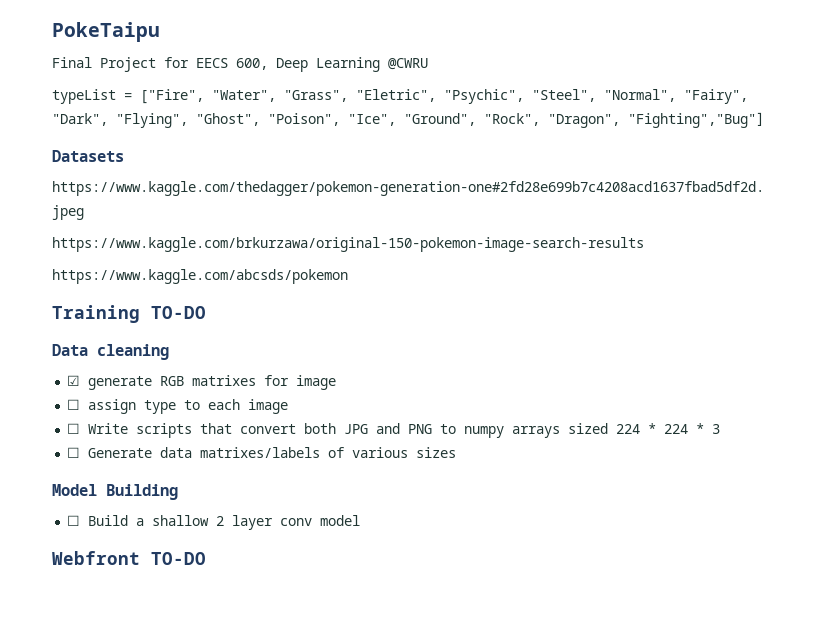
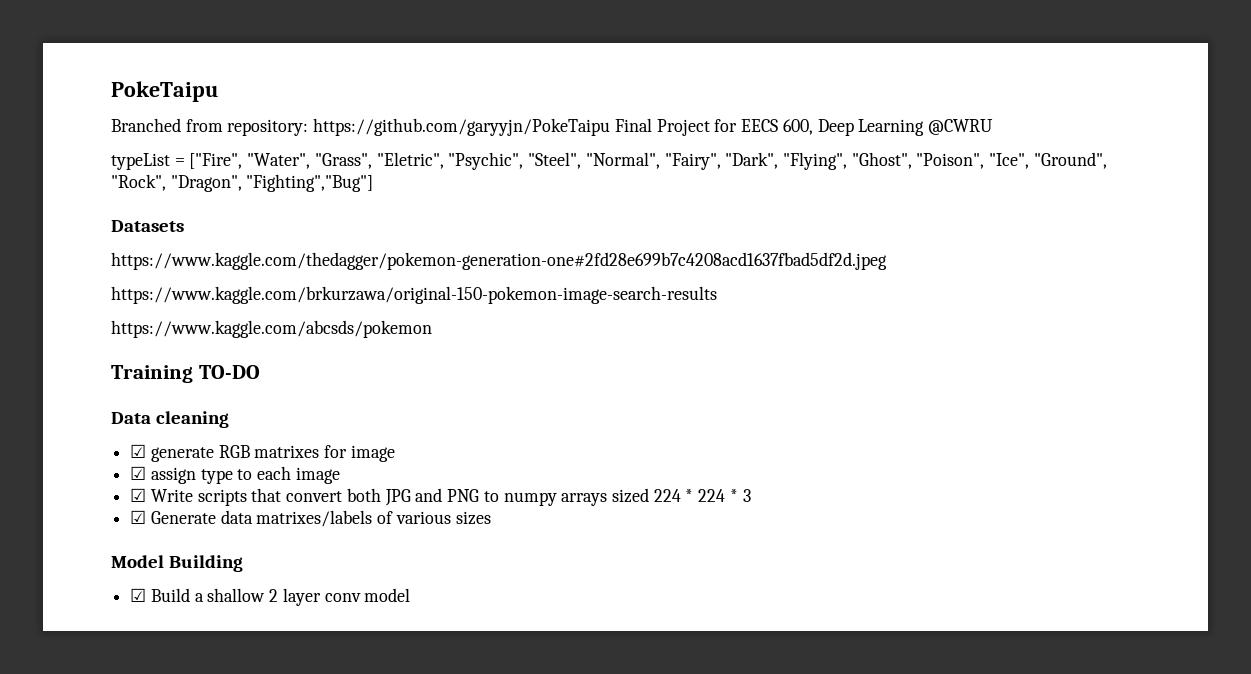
- Final Project for EECS 600, Deep Learning @CWRU
+ Branched from repository: https://github.com/garyyjn/PokeTaipu Final Project for EECS 600, Deep Learning @CWRU
- ☐ assign type to each image
+ ☑ assign type to each image
- ☐ Write scripts that convert both JPG and PNG to numpy arrays sized 224 * 224 * 3
+ ☑ Write scripts that convert both JPG and PNG to numpy arrays sized 224 * 224 * 3
- ☐ Generate data matrixes/labels of various sizes
+ ☑ Generate data matrixes/labels of various sizes
- ☐ Build a shallow 2 layer conv model
+ ☑ Build a shallow 2 layer conv model
- Webfront TO-DO

